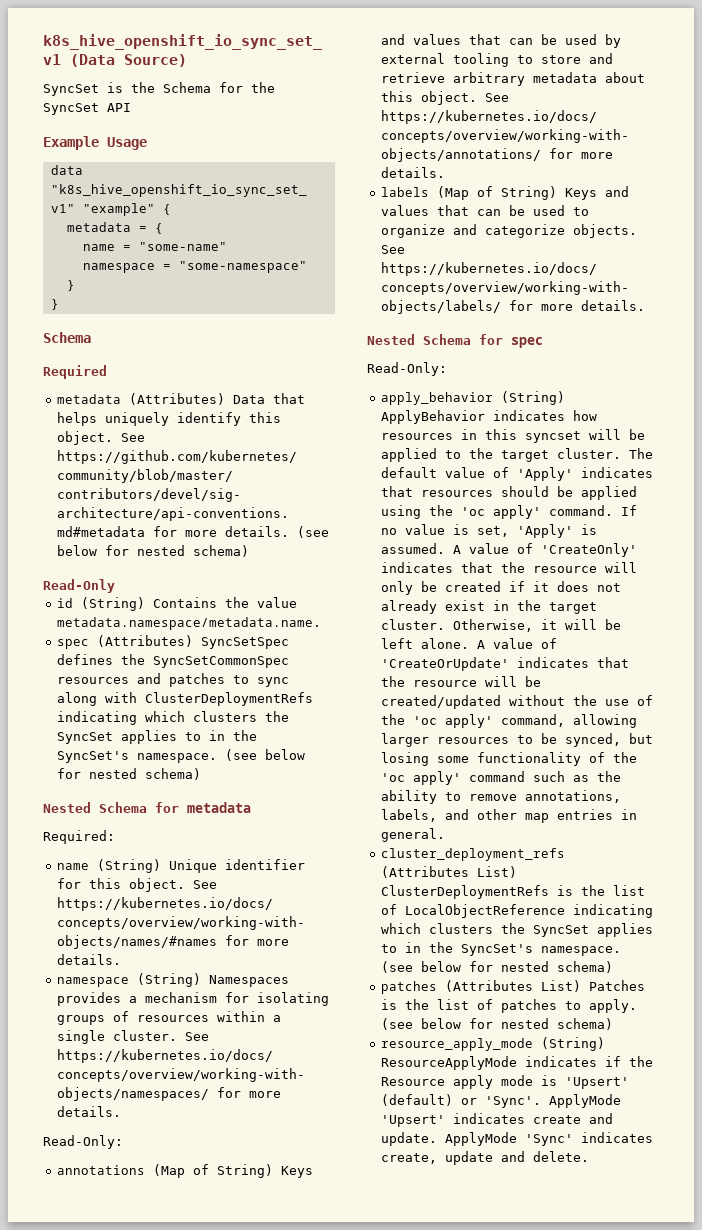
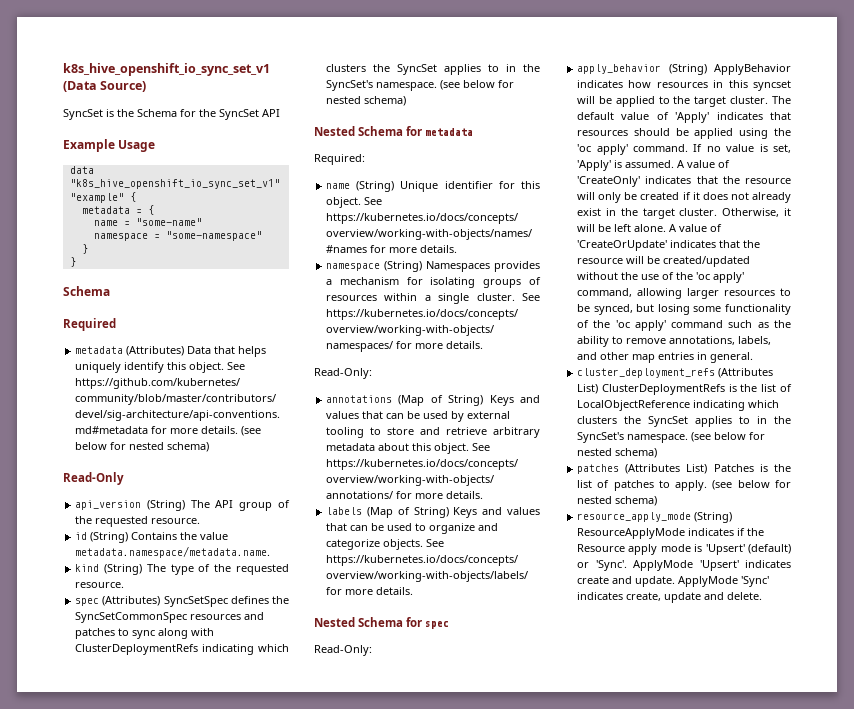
+ api_version (String) The API group of the requested resource.
+ kind (String) The type of the requested resource.

